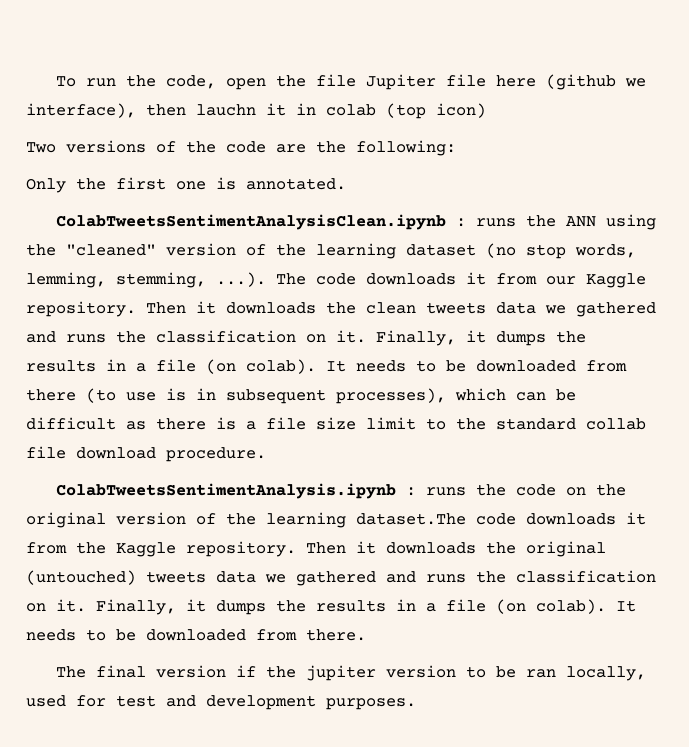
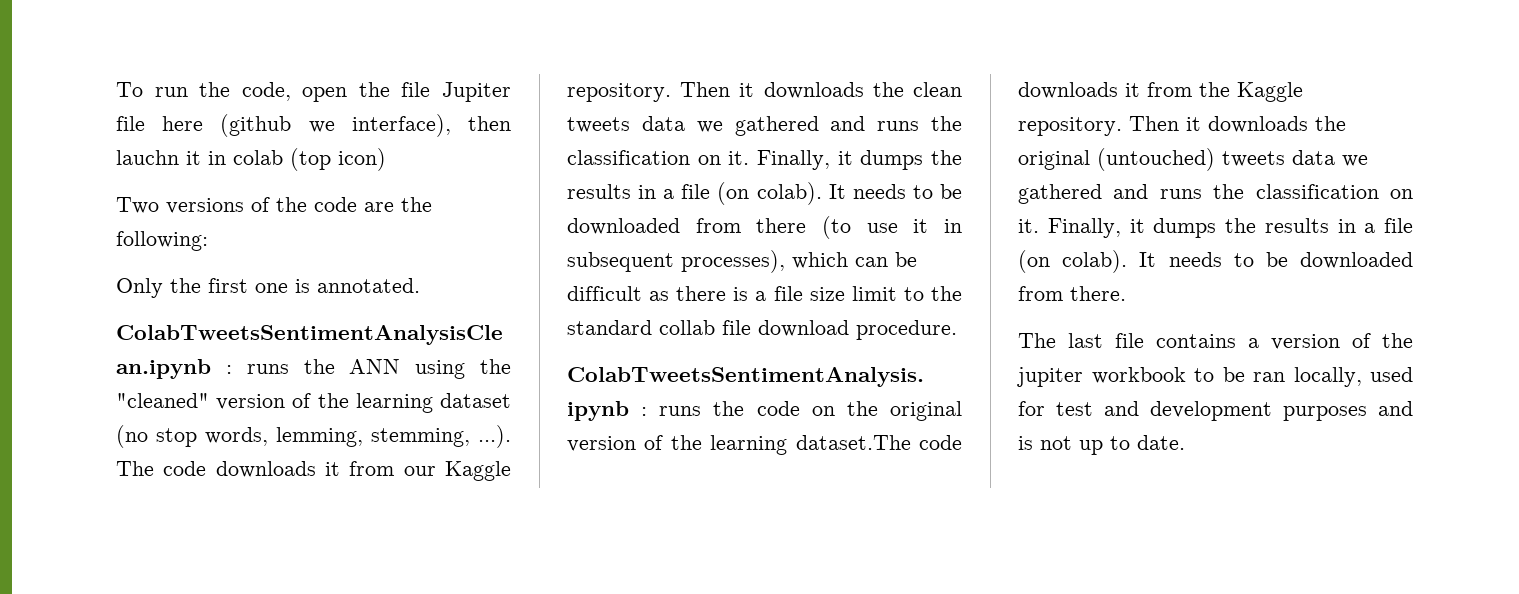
- It needs to be downloaded from there (to use is in subsequent processes), which can be difficult as there is a file size limit to the standard collab file download procedure.
+ It needs to be downloaded from there (to use it in subsequent processes), which can be difficult as there is a file size limit to the standard collab file download procedure.
- The final version if the jupiter version to be ran locally, used for test and development purposes.
+ The last file contains a version of the jupiter workbook to be ran locally, used for test and development purposes and is not up to date.

